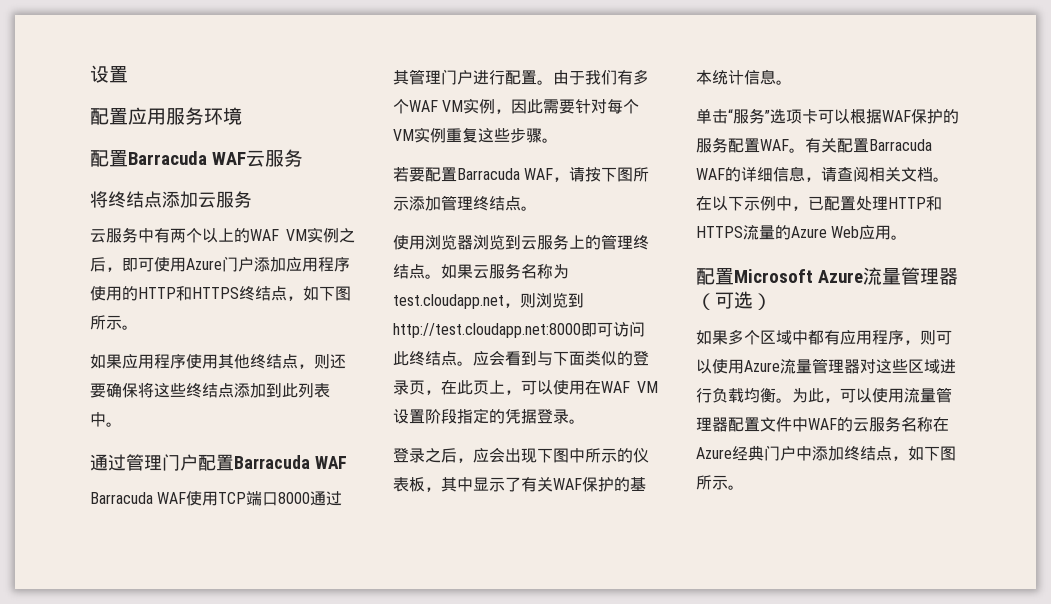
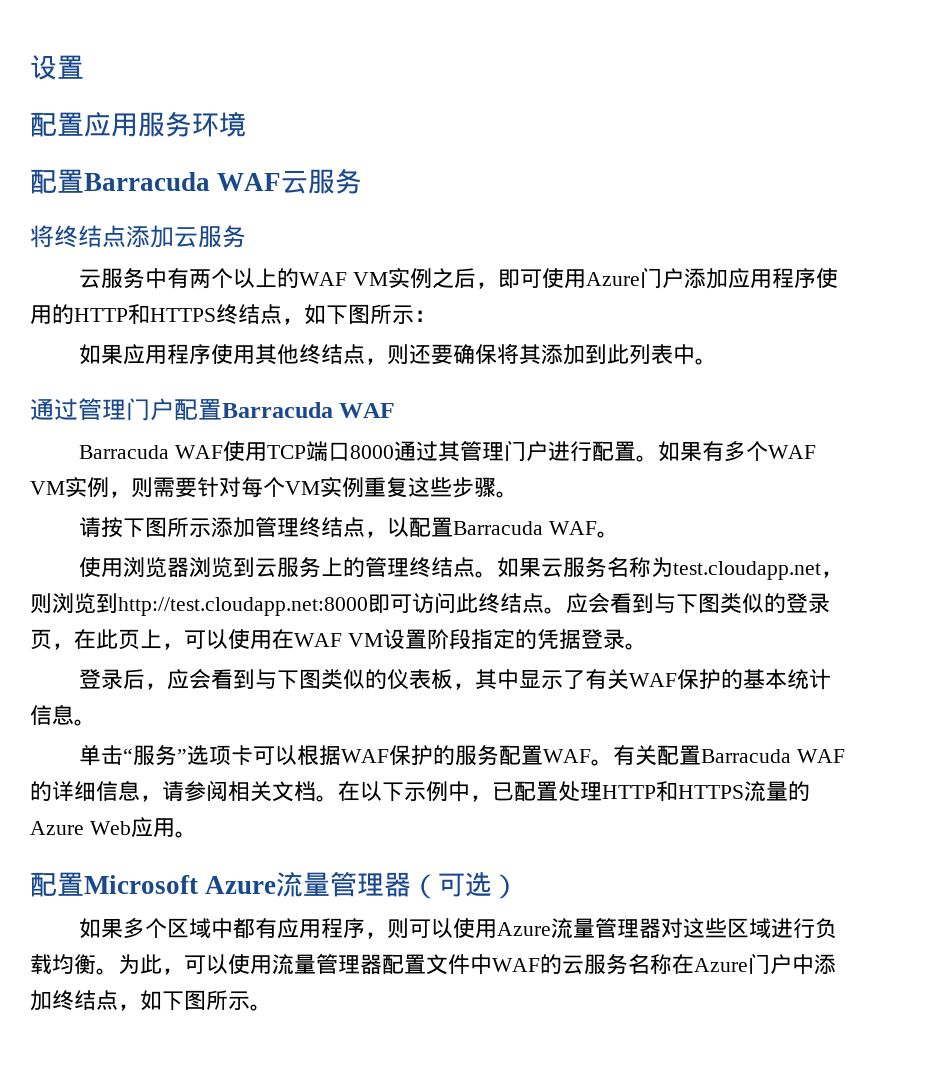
- 云服务中有两个以上的WAF VM实例之后，即可使用Azure门户添加应用程序使用的HTTP和HTTPS终结点，如下图所示。
+ 云服务中有两个以上的WAF VM实例之后，即可使用Azure门户添加应用程序使用的HTTP和HTTPS终结点，如下图所示：
- 如果应用程序使用其他终结点，则还要确保将这些终结点添加到此列表中。
+ 如果应用程序使用其他终结点，则还要确保将其添加到此列表中。
- 由于我们有多个WAF VM实例，因此需要针对每个VM实例重复这些步骤。
+ 如果有多个WAF VM实例，则需要针对每个VM实例重复这些步骤。
- 若要配置Barracuda WAF，请按下图所示添加管理终结点。
+ 请按下图所示添加管理终结点，以配置Barracuda WAF。
- 应会看到与下面类似的登录页，在此页上，可以使用在WAF VM设置阶段指定的凭据登录。
+ 应会看到与下图类似的登录页，在此页上，可以使用在WAF VM设置阶段指定的凭据登录。
- 登录之后，应会出现下图中所示的仪表板，其中显示了有关WAF保护的基本统计信息。
+ 登录后，应会看到与下图类似的仪表板，其中显示了有关WAF保护的基本统计信息。
- 有关配置Barracuda WAF的详细信息，请查阅相关文档。
+ 有关配置Barracuda WAF的详细信息，请参阅相关文档。
- 为此，可以使用流量管理器配置文件中WAF的云服务名称在Azure经典门户中添加终结点，如下图所示。
+ 为此，可以使用流量管理器配置文件中WAF的云服务名称在Azure门户中添加终结点，如下图所示。

